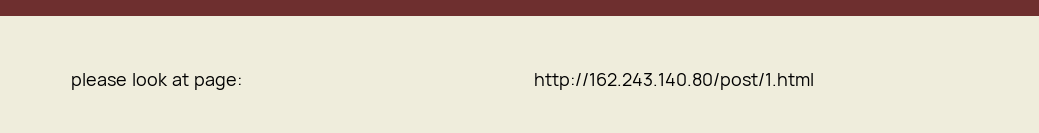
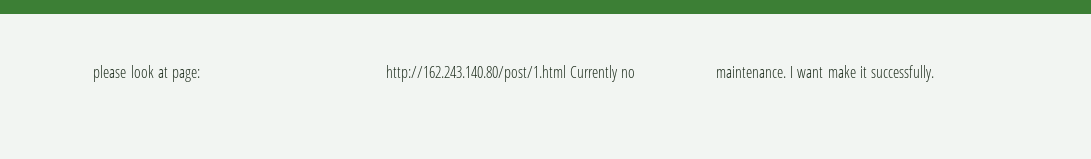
- please look at page: http://162.243.140.80/post/1.html
+ please look at page: http://162.243.140.80/post/1.html Currently no maintenance. I want make it successfully.

